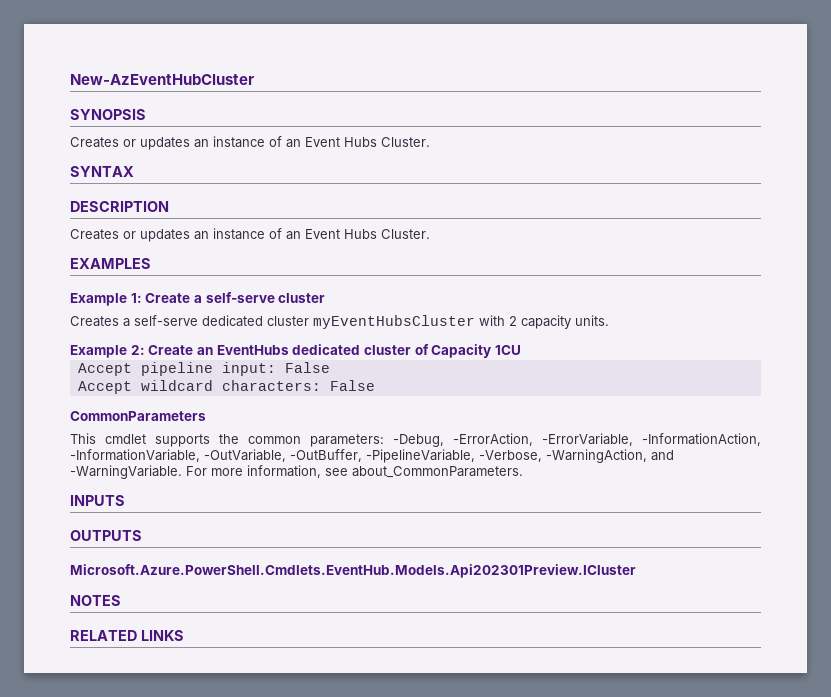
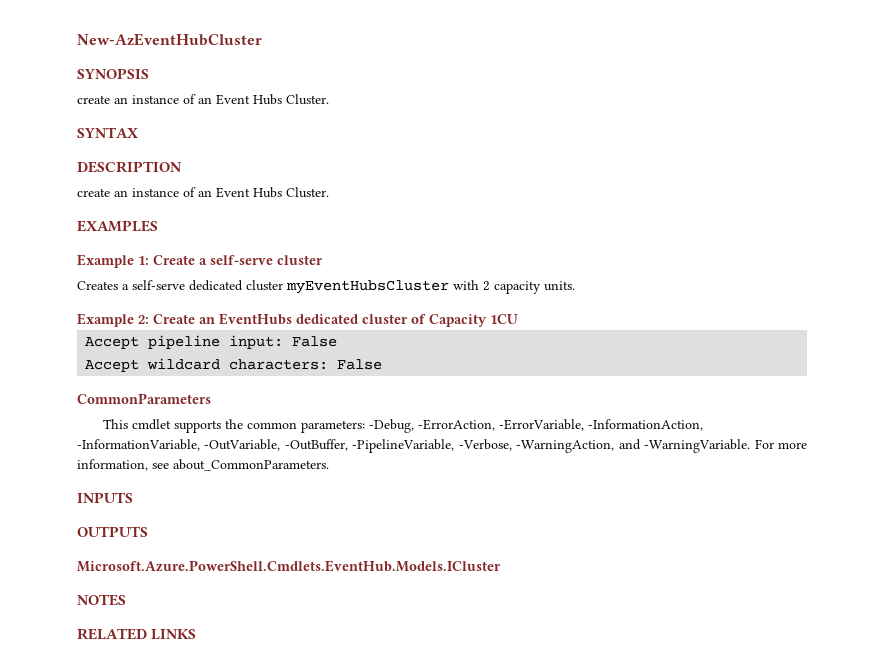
  SYNOPSIS
- Creates or updates an instance of an Event Hubs Cluster.
+ create an instance of an Event Hubs Cluster.
  DESCRIPTION
- Creates or updates an instance of an Event Hubs Cluster.
+ create an instance of an Event Hubs Cluster.
- Microsoft.Azure.PowerShell.Cmdlets.EventHub.Models.Api202301Preview.ICluster
+ Microsoft.Azure.PowerShell.Cmdlets.EventHub.Models.ICluster

